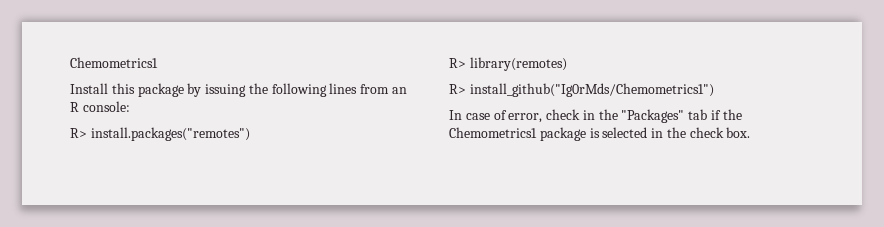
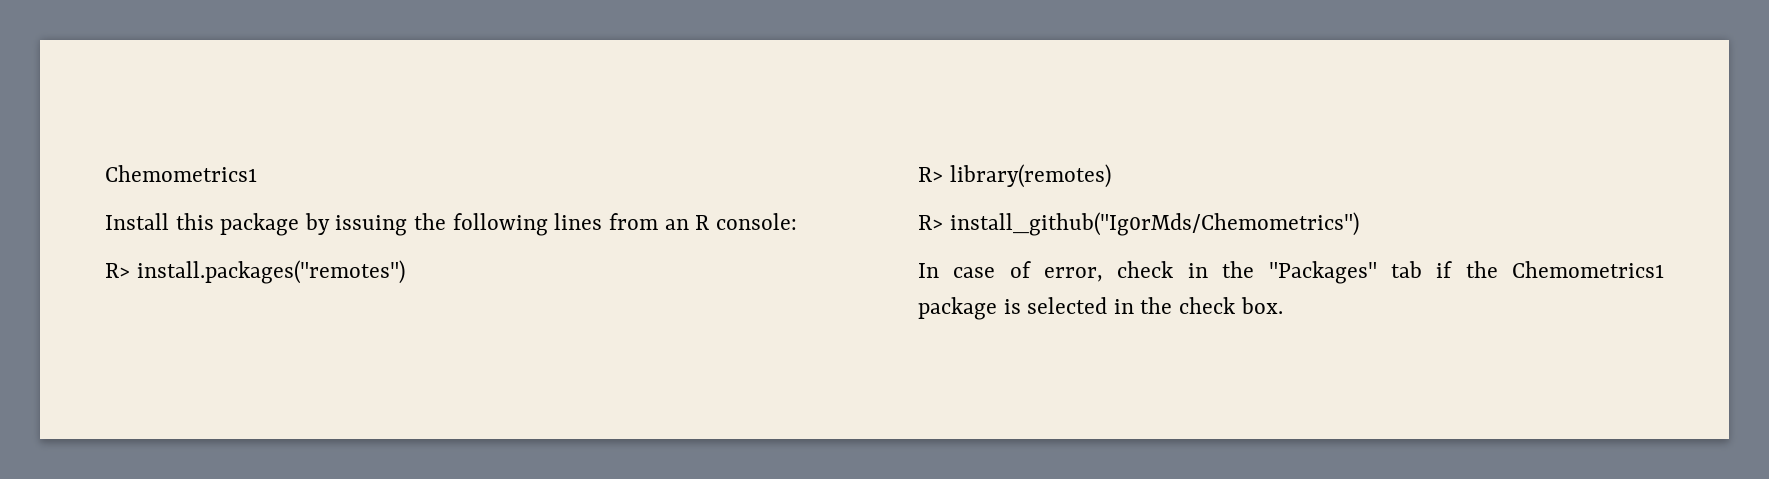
- R> install_github("Ig0rMds/Chemometrics1")
+ R> install_github("Ig0rMds/Chemometrics")

